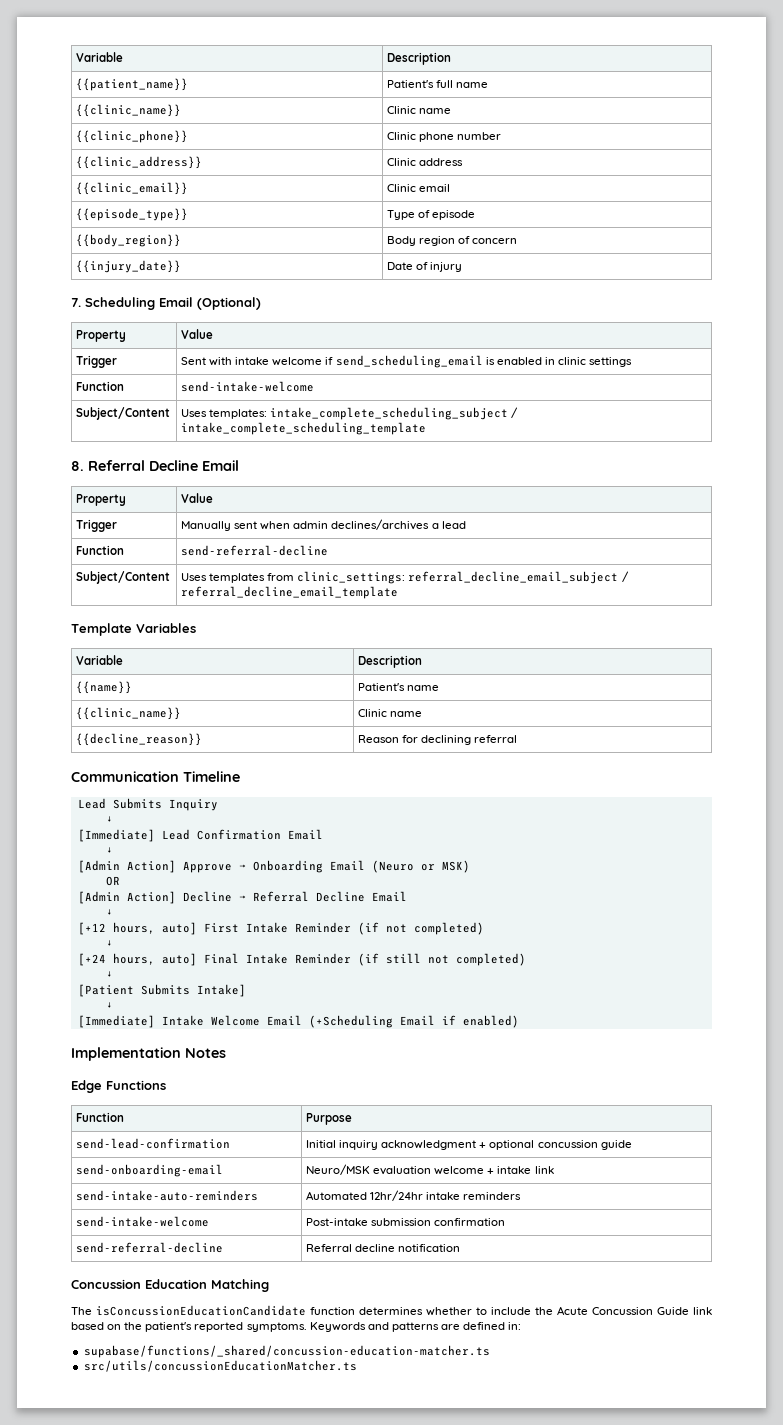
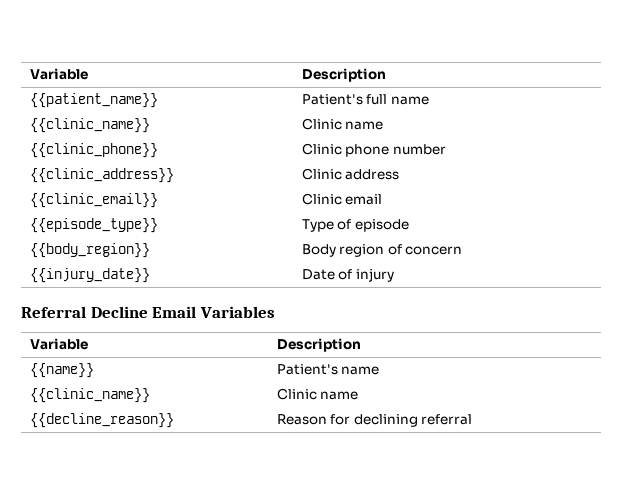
- 7. Scheduling Email (Optional)
- Property | Value
- Trigger | Sent with intake welcome if send_scheduling_email is enabled in clinic settings
- Function | send-intake-welcome
- Subject/Content | Uses templates: intake_complete_scheduling_subject / intake_complete_scheduling_template
- 8. Referral Decline Email
- Property | Value
- Trigger | Manually sent when admin declines/archives a lead
- Function | send-referral-decline
- Subject/Content | Uses templates from clinic_settings: referral_decline_email_subject / referral_decline_email_template
- Template Variables
+ Referral Decline Email Variables
- Communication Timeline
- Lead Submits Inquiry
- ↓
- [Immediate] Lead Confirmation Email
- ↓
- [Admin Action] Approve → Onboarding Email (Neuro or MSK)
- OR
- [Admin Action] Decline → Referral Decline Email
- ↓
- [+12 hours, auto] First Intake Reminder (if not completed)
- ↓
- [+24 hours, auto] Final Intake Reminder (if still not completed)
- ↓
- [Patient Submits Intake]
- ↓
- [Immediate] Intake Welcome Email (+Scheduling Email if enabled)
- Implementation Notes
- Edge Functions
- Function | Purpose
- send-lead-confirmation | Initial inquiry acknowledgment + optional concussion guide
- send-onboarding-email | Neuro/MSK evaluation welcome + intake link
- send-intake-auto-reminders | Automated 12hr/24hr intake reminders
- send-intake-welcome | Post-intake submission confirmation
- send-referral-decline | Referral decline notification
- Concussion Education Matching
- The isConcussionEducationCandidate function determines whether to include the Acute Concussion Guide link based on the patient's reported symptoms. Keywords and patterns are defined in:
- supabase/functions/_shared/concussion-education-matcher.ts
- src/utils/concussionEducationMatcher.ts

